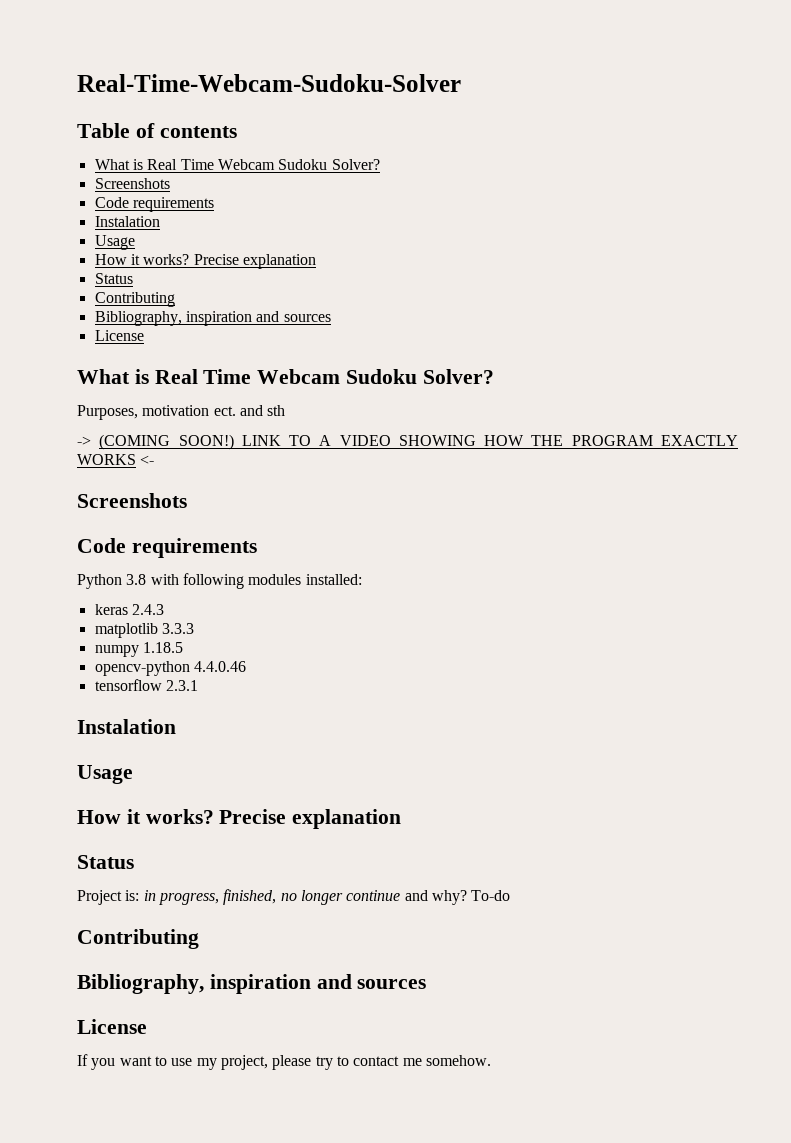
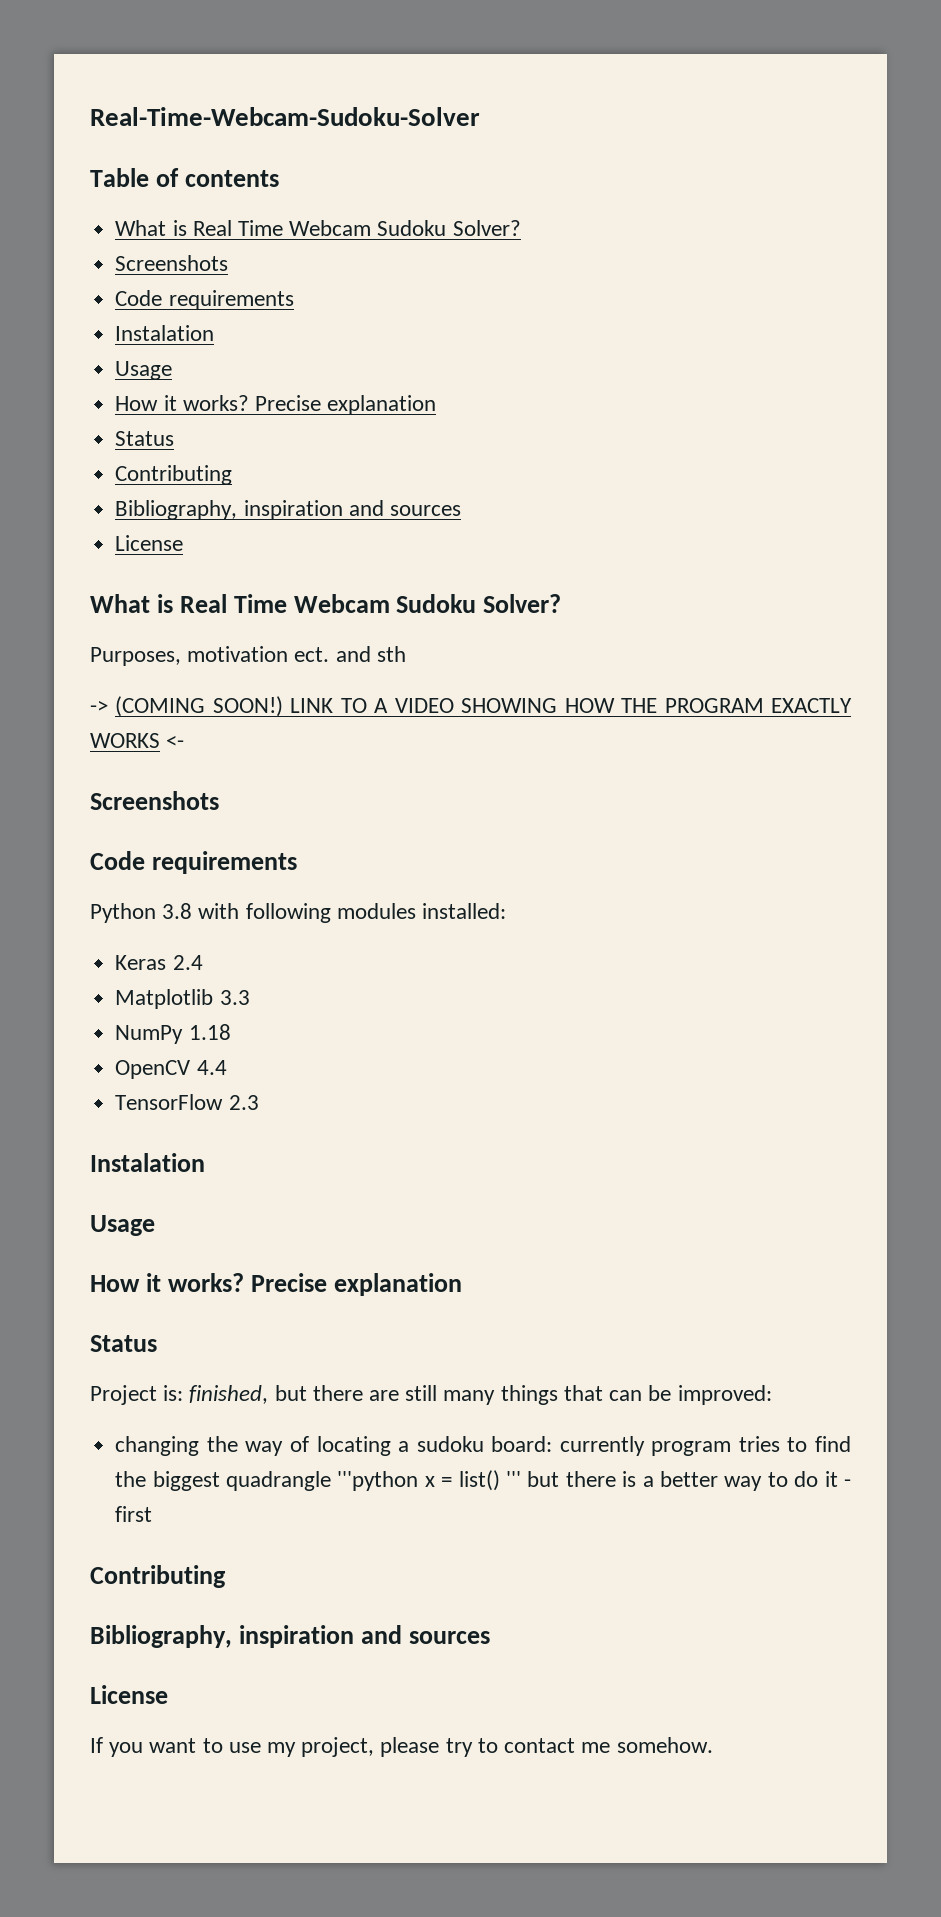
- keras 2.4.3
- matplotlib 3.3.3
- numpy 1.18.5
- opencv-python 4.4.0.46
- tensorflow 2.3.1
+ Keras 2.4
+ Matplotlib 3.3
+ NumPy 1.18
+ OpenCV 4.4
+ TensorFlow 2.3
- Project is: in progress, finished, no longer continue and why? To-do
+ Project is: finished, but there are still many things that can be improved:
+ changing the way of locating a sudoku board: currently program tries to find the biggest quadrangle '''python x = list() ''' but there is a better way to do it - first

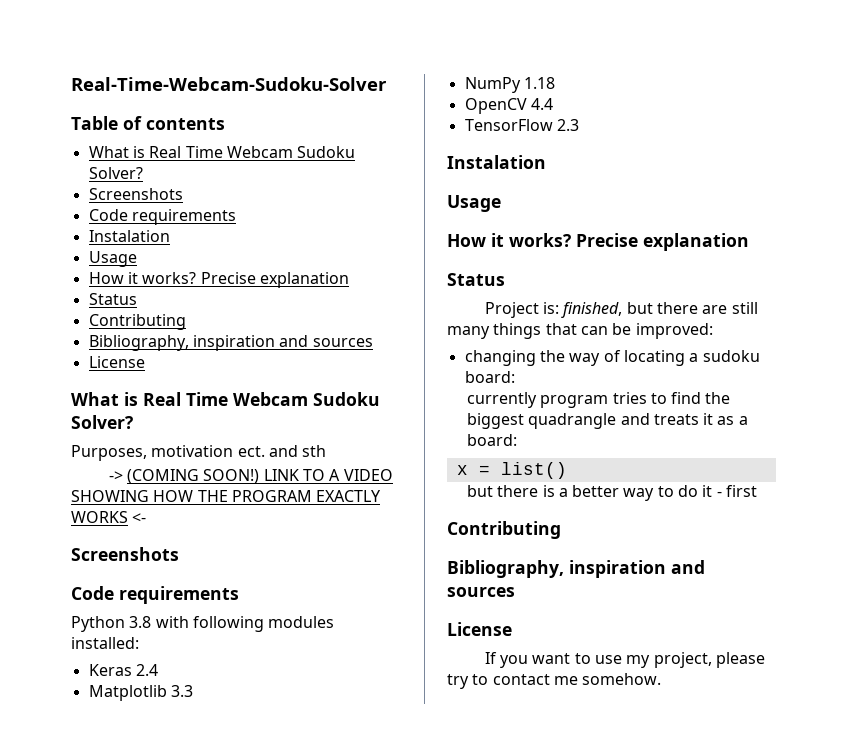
- changing the way of locating a sudoku board: currently program tries to find the biggest quadrangle '''python x = list() ''' but there is a better way to do it - first
+ changing the way of locating a sudoku board:
+ currently program tries to find the biggest quadrangle and treats it as a board:
+ x = list()
+ but there is a better way to do it - first

